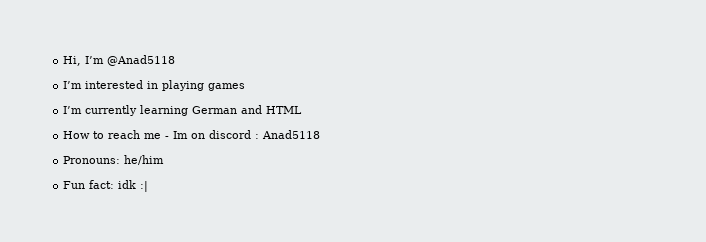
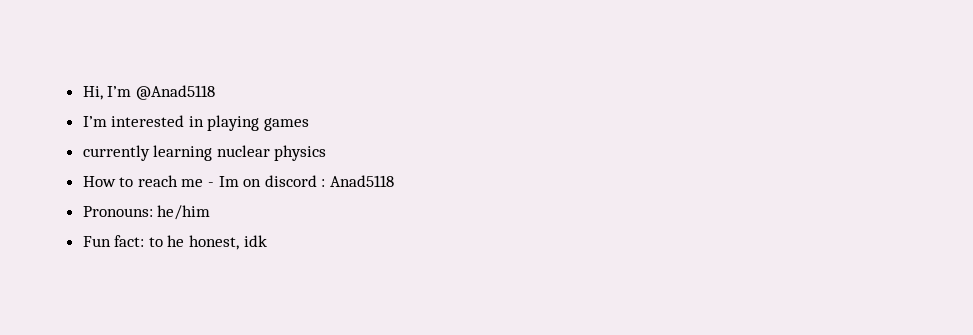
- I’m currently learning German and HTML
+ currently learning nuclear physics
- Fun fact: idk :|
+ Fun fact: to he honest, idk

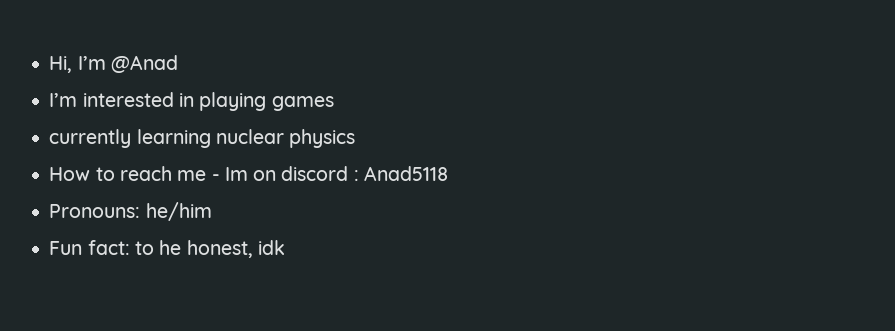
- Hi, I’m @Anad5118
+ Hi, I’m @Anad

